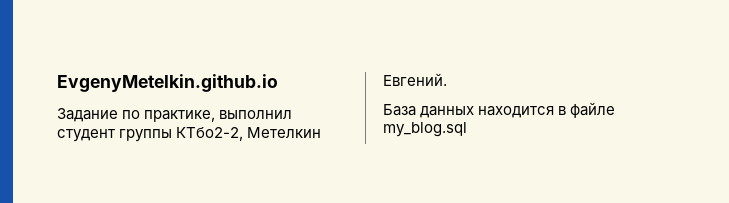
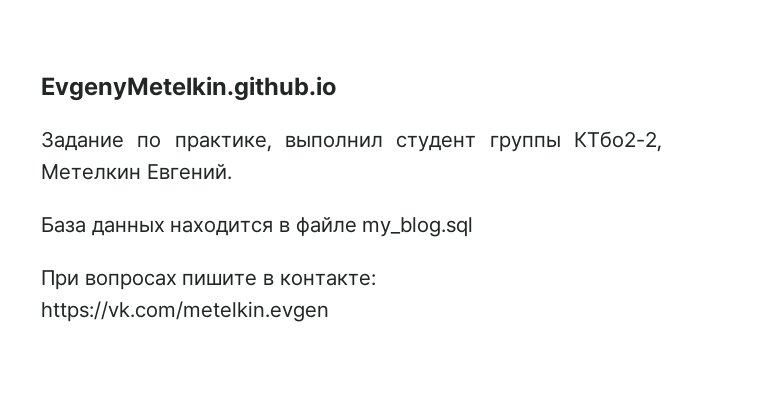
+ При вопросах пишите в контакте: https://vk.com/metelkin.evgen

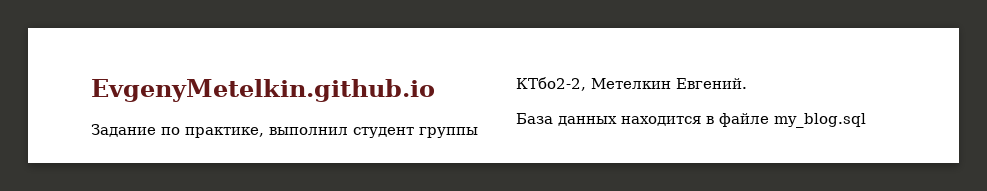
- При вопросах пишите в контакте: https://vk.com/metelkin.evgen

